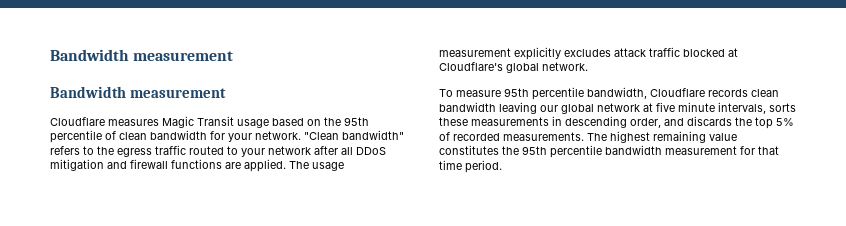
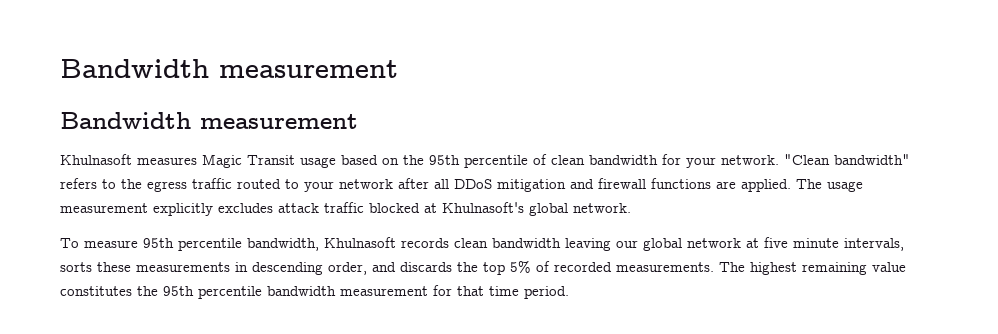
- Cloudflare measures Magic Transit usage based on the 95th percentile of clean bandwidth for your network.
+ Khulnasoft measures Magic Transit usage based on the 95th percentile of clean bandwidth for your network.
- The usage measurement explicitly excludes attack traffic blocked at Cloudflare's global network.
+ The usage measurement explicitly excludes attack traffic blocked at Khulnasoft's global network.
- To measure 95th percentile bandwidth, Cloudflare records clean bandwidth leaving our global network at five minute intervals, sorts these measurements in descending order, and discards the top 5% of recorded measurements.
+ To measure 95th percentile bandwidth, Khulnasoft records clean bandwidth leaving our global network at five minute intervals, sorts these measurements in descending order, and discards the top 5% of recorded measurements.

